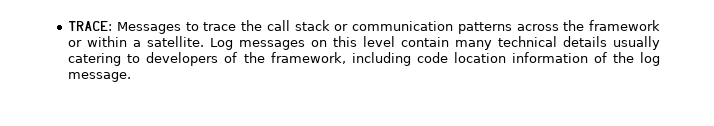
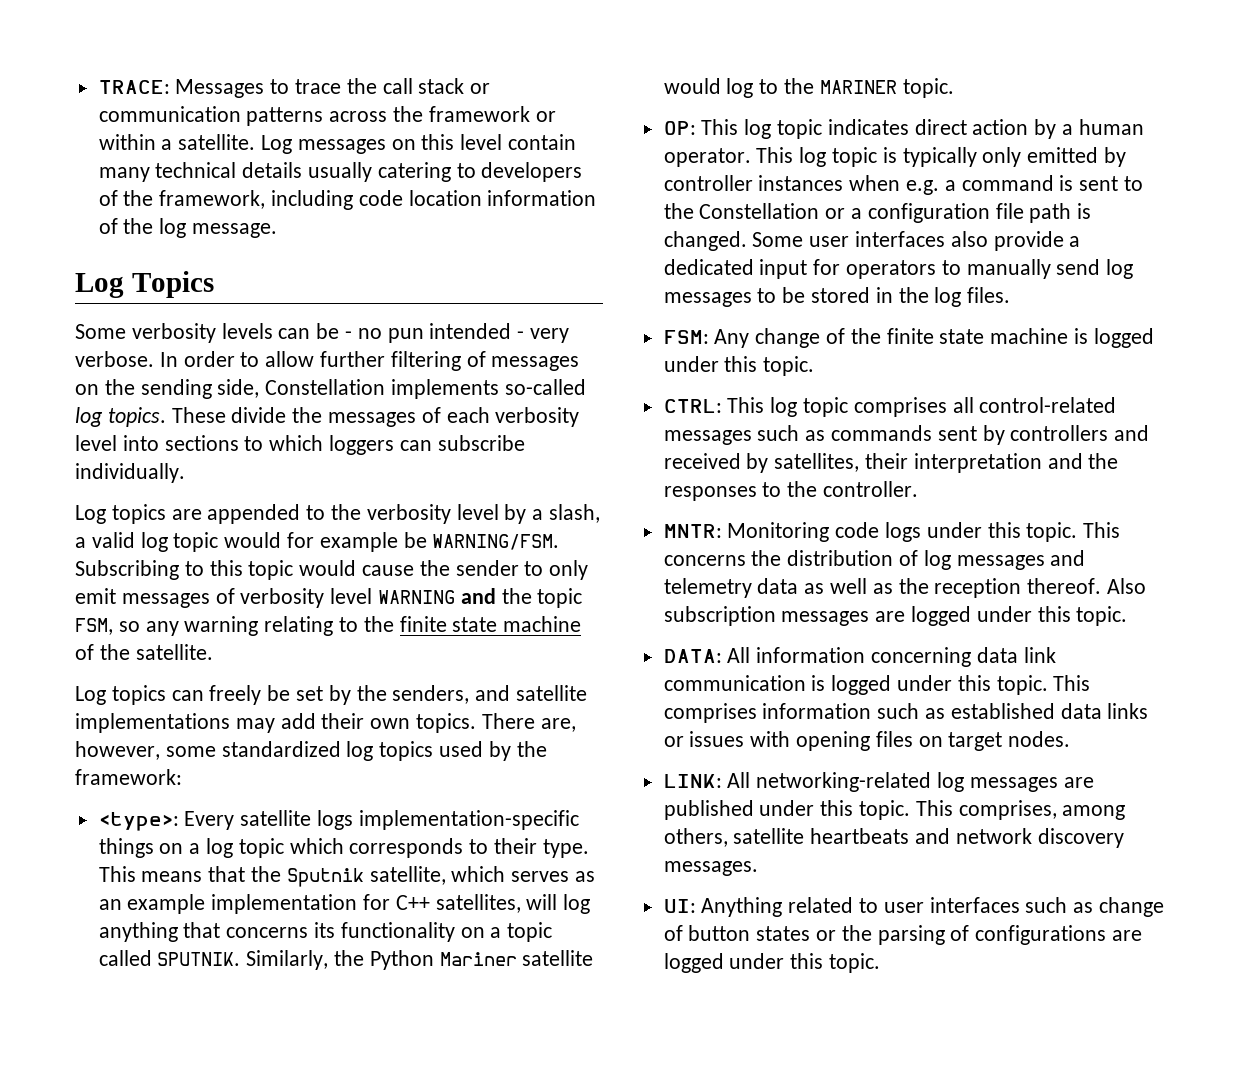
+ Log Topics
+ Some verbosity levels can be - no pun intended - very verbose. In order to allow further filtering of messages on the sending side, Constellation implements so-called log topics. These divide the messages of each verbosity level into sections to which loggers can subscribe individually.
+ Log topics are appended to the verbosity level by a slash, a valid log topic would for example be WARNING/FSM. Subscribing to this topic would cause the sender to only emit messages of verbosity level WARNING and the topic FSM, so any warning relating to the finite state machine of the satellite.
+ Log topics can freely be set by the senders, and satellite implementations may add their own topics. There are, however, some standardized log topics used by the framework:
+ <type>: Every satellite logs implementation-specific things on a log topic which corresponds to their type. This means that the Sputnik satellite, which serves as an example implementation for C++ satellites, will log anything that concerns its functionality on a topic called SPUTNIK. Similarly, the Python Mariner satellite would log to the MARINER topic.
+ OP: This log topic indicates direct action by a human operator. This log topic is typically only emitted by controller instances when e.g. a command is sent to the Constellation or a configuration file path is changed. Some user interfaces also provide a dedicated input for operators to manually send log messages to be stored in the log files.
+ FSM: Any change of the finite state machine is logged under this topic.
+ CTRL: This log topic comprises all control-related messages such as commands sent by controllers and received by satellites, their interpretation and the responses to the controller.
+ MNTR: Monitoring code logs under this topic. This concerns the distribution of log messages and telemetry data as well as the reception thereof. Also subscription messages are logged under this topic.
+ DATA: All information concerning data link communication is logged under this topic. This comprises information such as established data links or issues with opening files on target nodes.
+ LINK: All networking-related log messages are published under this topic. This comprises, among others, satellite heartbeats and network discovery messages.
+ UI: Anything related to user interfaces such as change of button states or the parsing of configurations are logged under this topic.

